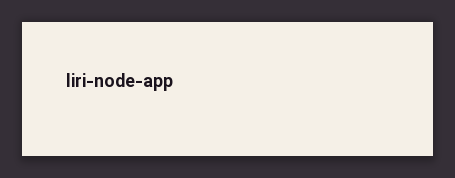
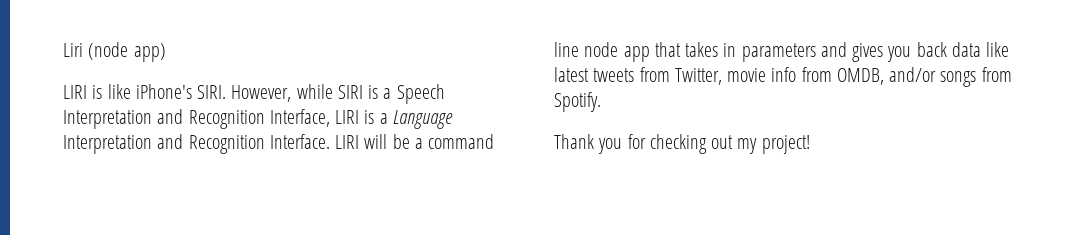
- liri-node-app
+ Liri (node app)
+ LIRI is like iPhone's SIRI. However, while SIRI is a Speech Interpretation and Recognition Interface, LIRI is a Language Interpretation and Recognition Interface. LIRI will be a command line node app that takes in parameters and gives you back data like latest tweets from Twitter, movie info from OMDB, and/or songs from Spotify.
+ Thank you for checking out my project!

